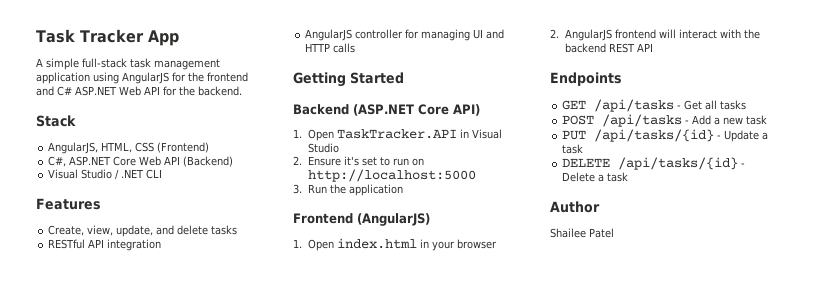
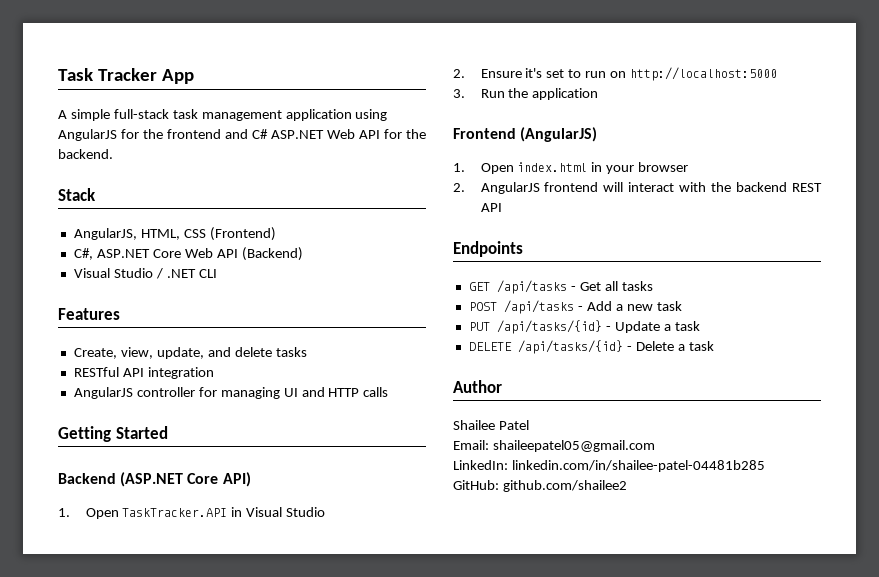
+ Email: shaileepatel05@gmail.com
+ LinkedIn: linkedin.com/in/shailee-patel-04481b285
+ GitHub: github.com/shailee2

